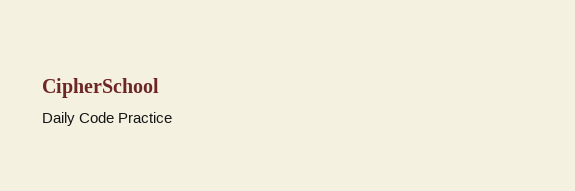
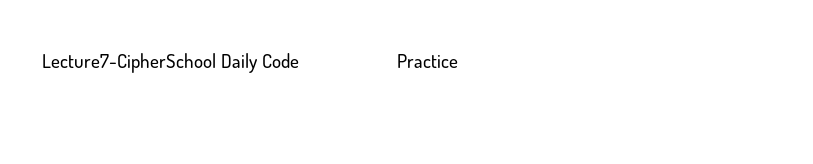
- CipherSchool
- Daily Code Practice
+ Lecture7-CipherSchool Daily Code Practice

